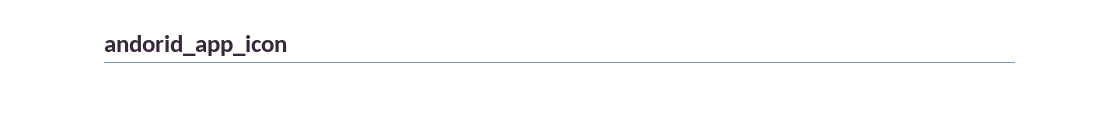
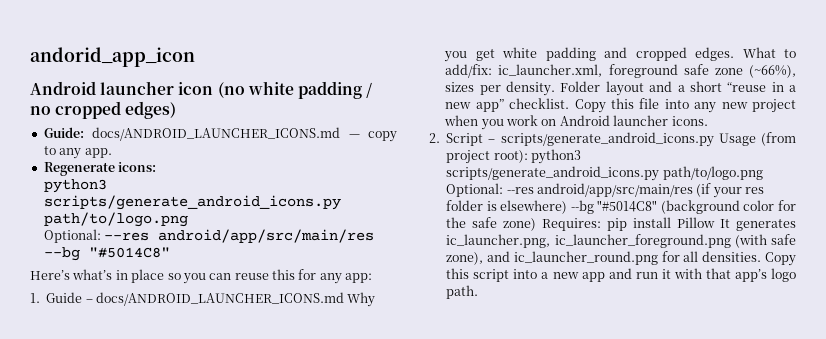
+ Android launcher icon (no white padding / no cropped edges)
+ Guide: docs/ANDROID_LAUNCHER_ICONS.md — copy to any app.
+ Regenerate icons:
+ python3 scripts/generate_android_icons.py path/to/logo.png
+ Optional: --res android/app/src/main/res --bg "#5014C8"
+ Here’s what’s in place so you can reuse this for any app:
+ 1. Guide – docs/ANDROID_LAUNCHER_ICONS.md Why you get white padding and cropped edges. What to add/fix: ic_launcher.xml, foreground safe zone (~66%), sizes per density. Folder layout and a short “reuse in a new app” checklist. Copy this file into any new project when you work on Android launcher icons.
+ 2. Script – scripts/generate_android_icons.py Usage (from project root): python3 scripts/generate_android_icons.py path/to/logo.png Optional: --res android/app/src/main/res (if your res folder is elsewhere) --bg "#5014C8" (background color for the safe zone) Requires: pip install Pillow It generates ic_launcher.png, ic_launcher_foreground.png (with safe zone), and ic_launcher_round.png for all densities. Copy this script into a new app and run it with that app’s logo path.

